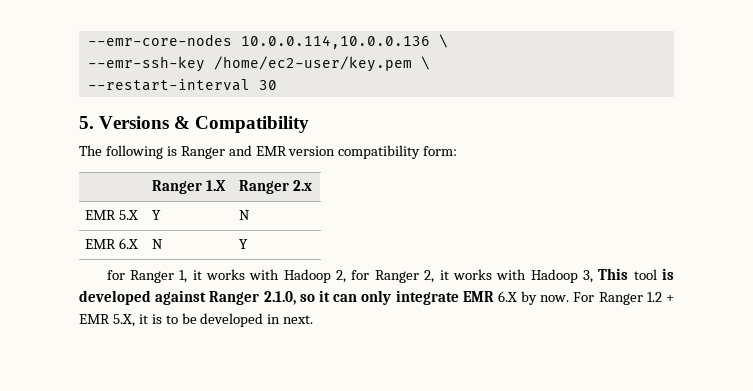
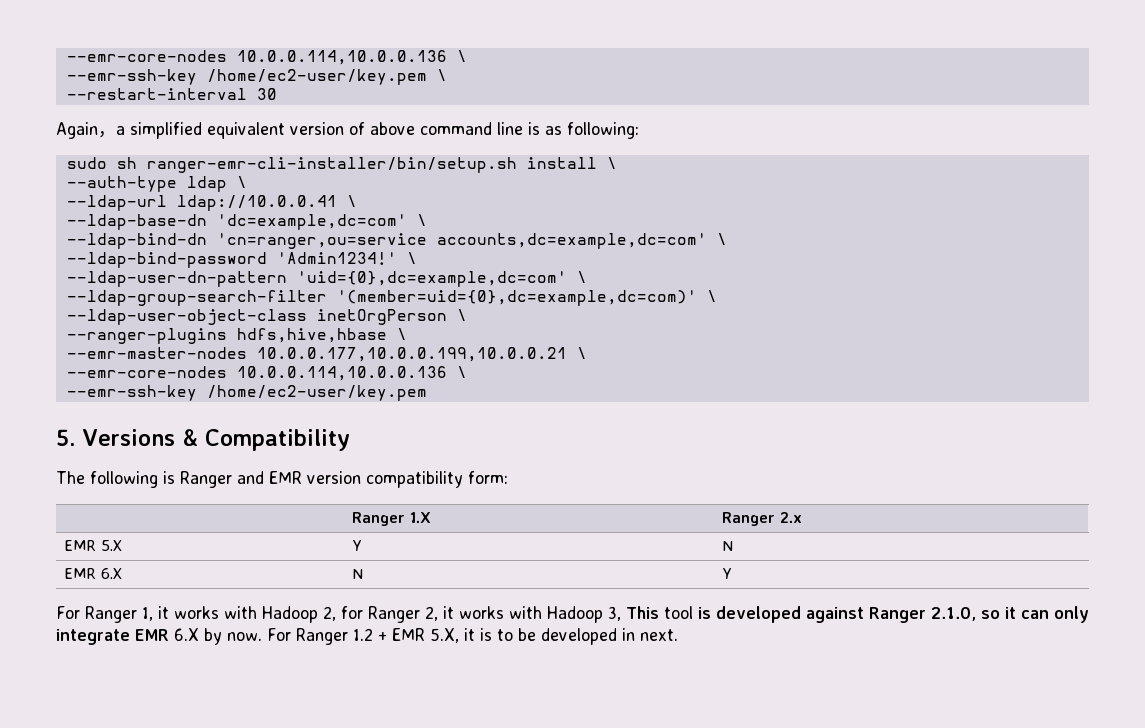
+ Again，a simplified equivalent version of above command line is as following:
+ sudo sh ranger-emr-cli-installer/bin/setup.sh install \
+ --auth-type ldap \
+ --ldap-url ldap://10.0.0.41 \
+ --ldap-base-dn 'dc=example,dc=com' \
+ --ldap-bind-dn 'cn=ranger,ou=service accounts,dc=example,dc=com' \
+ --ldap-bind-password 'Admin1234!' \
+ --ldap-user-dn-pattern 'uid={0},dc=example,dc=com' \
+ --ldap-group-search-filter '(member=uid={0},dc=example,dc=com)' \
+ --ldap-user-object-class inetOrgPerson \
+ --ranger-plugins hdfs,hive,hbase \
+ --emr-master-nodes 10.0.0.177,10.0.0.199,10.0.0.21 \
+ --emr-core-nodes 10.0.0.114,10.0.0.136 \
+ --emr-ssh-key /home/ec2-user/key.pem
- for Ranger 1, it works with Hadoop 2, for Ranger 2, it works with Hadoop 3, This tool is developed against Ranger 2.1.0, so it can only integrate EMR 6.X by now.
+ For Ranger 1, it works with Hadoop 2, for Ranger 2, it works with Hadoop 3, This tool is developed against Ranger 2.1.0, so it can only integrate EMR 6.X by now.

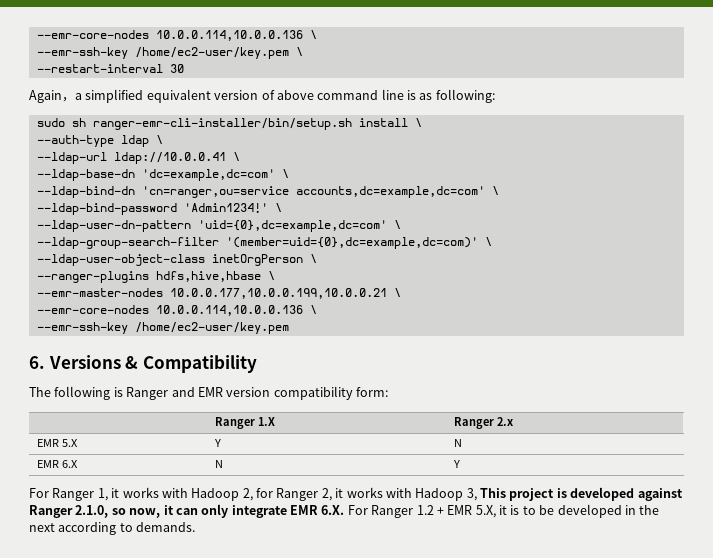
- 5. Versions & Compatibility
+ 6. Versions & Compatibility
- For Ranger 1, it works with Hadoop 2, for Ranger 2, it works with Hadoop 3, This tool is developed against Ranger 2.1.0, so it can only integrate EMR 6.X by now. For Ranger 1.2 + EMR 5.X, it is to be developed in next.
+ For Ranger 1, it works with Hadoop 2, for Ranger 2, it works with Hadoop 3, This project is developed against Ranger 2.1.0, so now, it can only integrate EMR 6.X. For Ranger 1.2 + EMR 5.X, it is to be developed in the next according to demands.

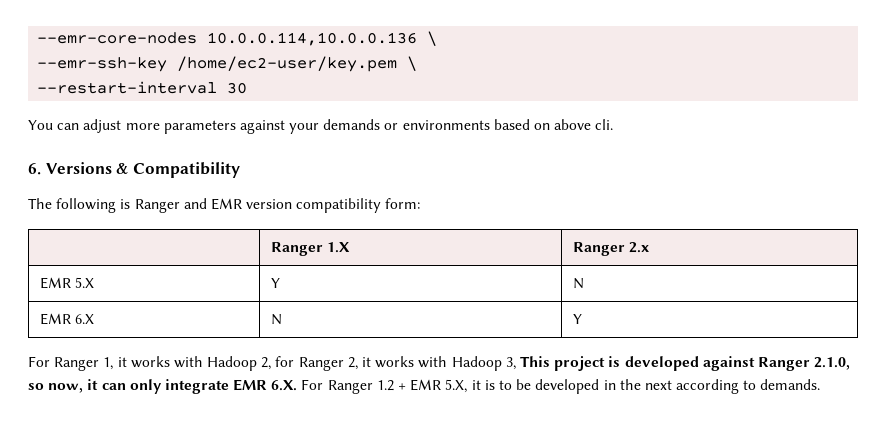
- Again，a simplified equivalent version of above command line is as following:
- sudo sh ranger-emr-cli-installer/bin/setup.sh install \
- --auth-type ldap \
- --ldap-url ldap://10.0.0.41 \
- --ldap-base-dn 'dc=example,dc=com' \
- --ldap-bind-dn 'cn=ranger,ou=service accounts,dc=example,dc=com' \
- --ldap-bind-password 'Admin1234!' \
- --ldap-user-dn-pattern 'uid={0},dc=example,dc=com' \
- --ldap-group-search-filter '(member=uid={0},dc=example,dc=com)' \
- --ldap-user-object-class inetOrgPerson \
- --ranger-plugins hdfs,hive,hbase \
- --emr-master-nodes 10.0.0.177,10.0.0.199,10.0.0.21 \
- --emr-core-nodes 10.0.0.114,10.0.0.136 \
- --emr-ssh-key /home/ec2-user/key.pem
+ You can adjust more parameters against your demands or environments based on above cli.

